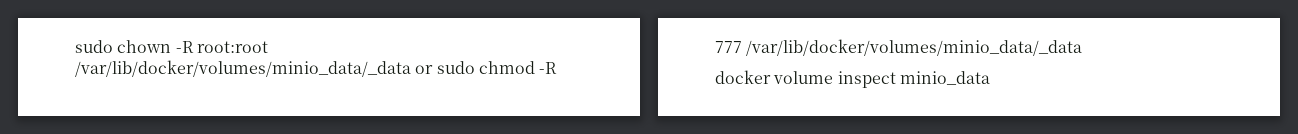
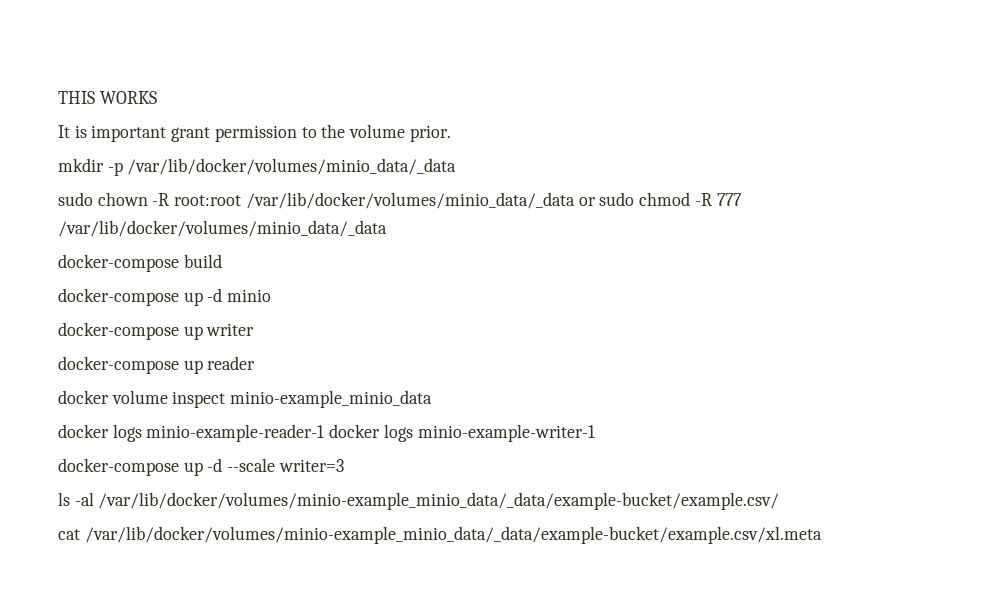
+ THIS WORKS
+ It is important grant permission to the volume prior.
+ mkdir -p /var/lib/docker/volumes/minio_data/_data
- docker volume inspect minio_data
+ docker-compose build
+ docker-compose up -d minio
+ docker-compose up writer
+ docker-compose up reader
+ docker volume inspect minio-example_minio_data
+ docker logs minio-example-reader-1 docker logs minio-example-writer-1
+ docker-compose up -d --scale writer=3
+ ls -al /var/lib/docker/volumes/minio-example_minio_data/_data/example-bucket/example.csv/
+ cat /var/lib/docker/volumes/minio-example_minio_data/_data/example-bucket/example.csv/xl.meta

